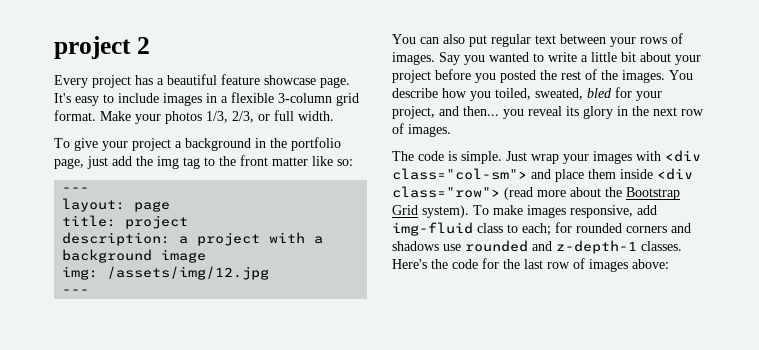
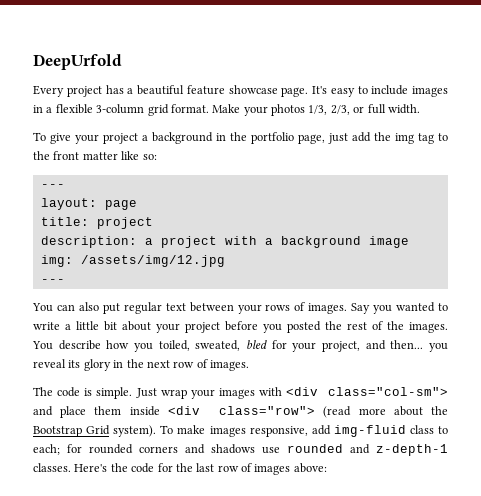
- project 2
+ DeepUrfold

